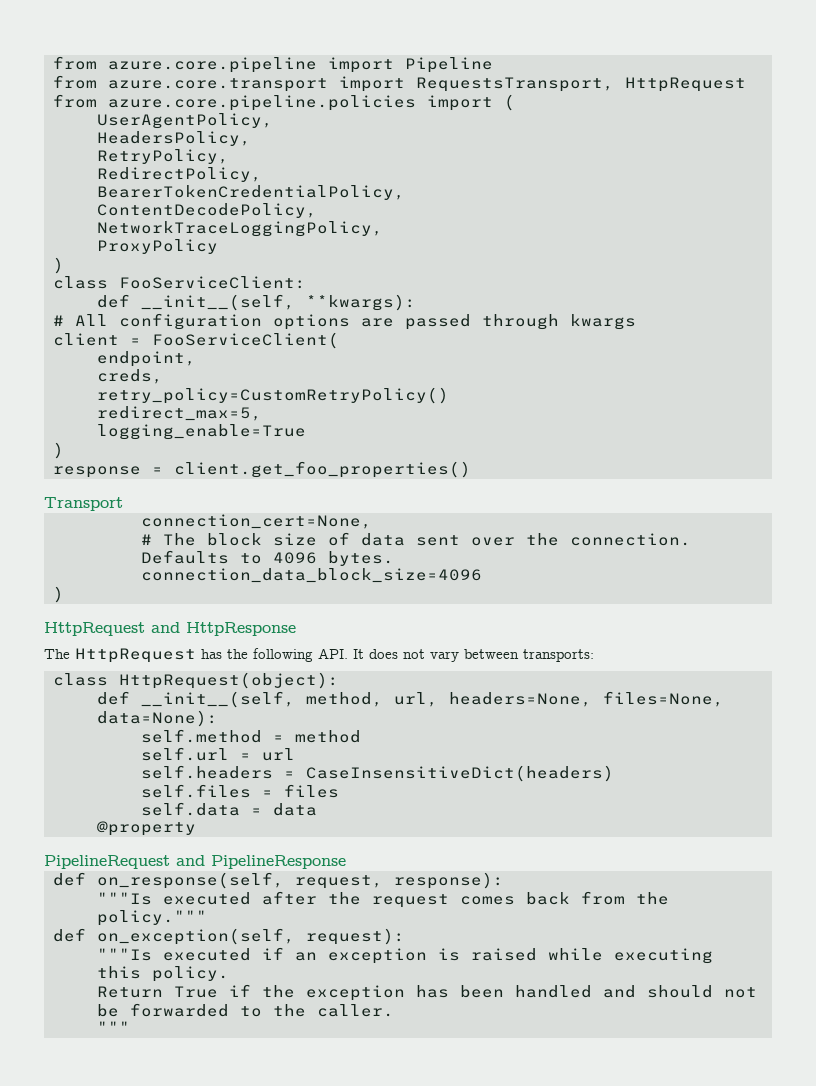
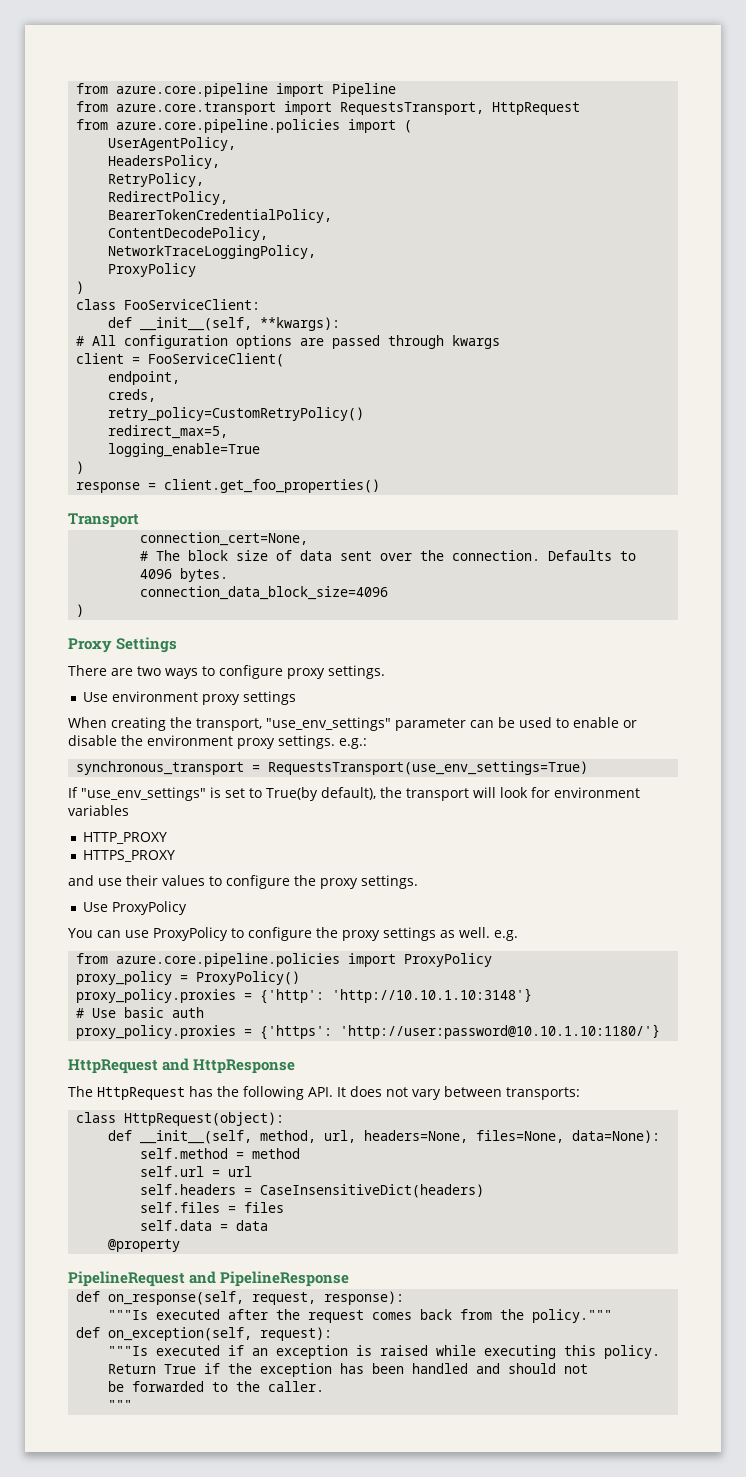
+ Proxy Settings
+ There are two ways to configure proxy settings.
+ Use environment proxy settings
+ When creating the transport, "use_env_settings" parameter can be used to enable or disable the environment proxy settings. e.g.:
+ synchronous_transport = RequestsTransport(use_env_settings=True)
+ If "use_env_settings" is set to True(by default), the transport will look for environment variables
+ HTTP_PROXY
+ HTTPS_PROXY
+ and use their values to configure the proxy settings.
+ Use ProxyPolicy
+ You can use ProxyPolicy to configure the proxy settings as well. e.g.
+ from azure.core.pipeline.policies import ProxyPolicy
+ proxy_policy = ProxyPolicy()
+ proxy_policy.proxies = {'http': 'http://10.10.1.10:3148'}
+ # Use basic auth
+ proxy_policy.proxies = {'https': 'http://user:password@10.10.1.10:1180/'}

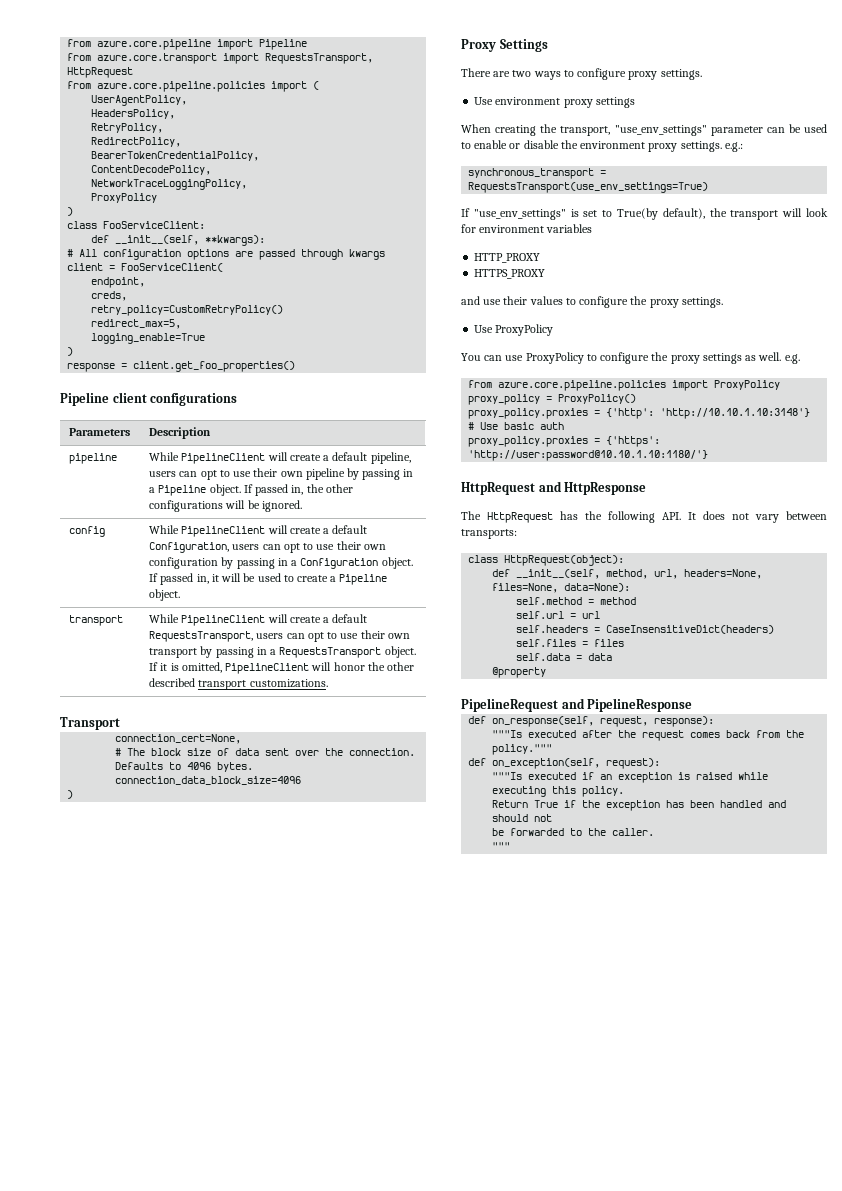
+ Pipeline client configurations
+ Parameters | Description
+ pipeline | While PipelineClient will create a default pipeline, users can opt to use their own pipeline by passing in a Pipeline object. If passed in, the other configurations will be ignored.
+ config | While PipelineClient will create a default Configuration, users can opt to use their own configuration by passing in a Configuration object. If passed in, it will be used to create a Pipeline object.
+ transport | While PipelineClient will create a default RequestsTransport, users can opt to use their own transport by passing in a RequestsTransport object. If it is omitted, PipelineClient will honor the other described transport customizations.

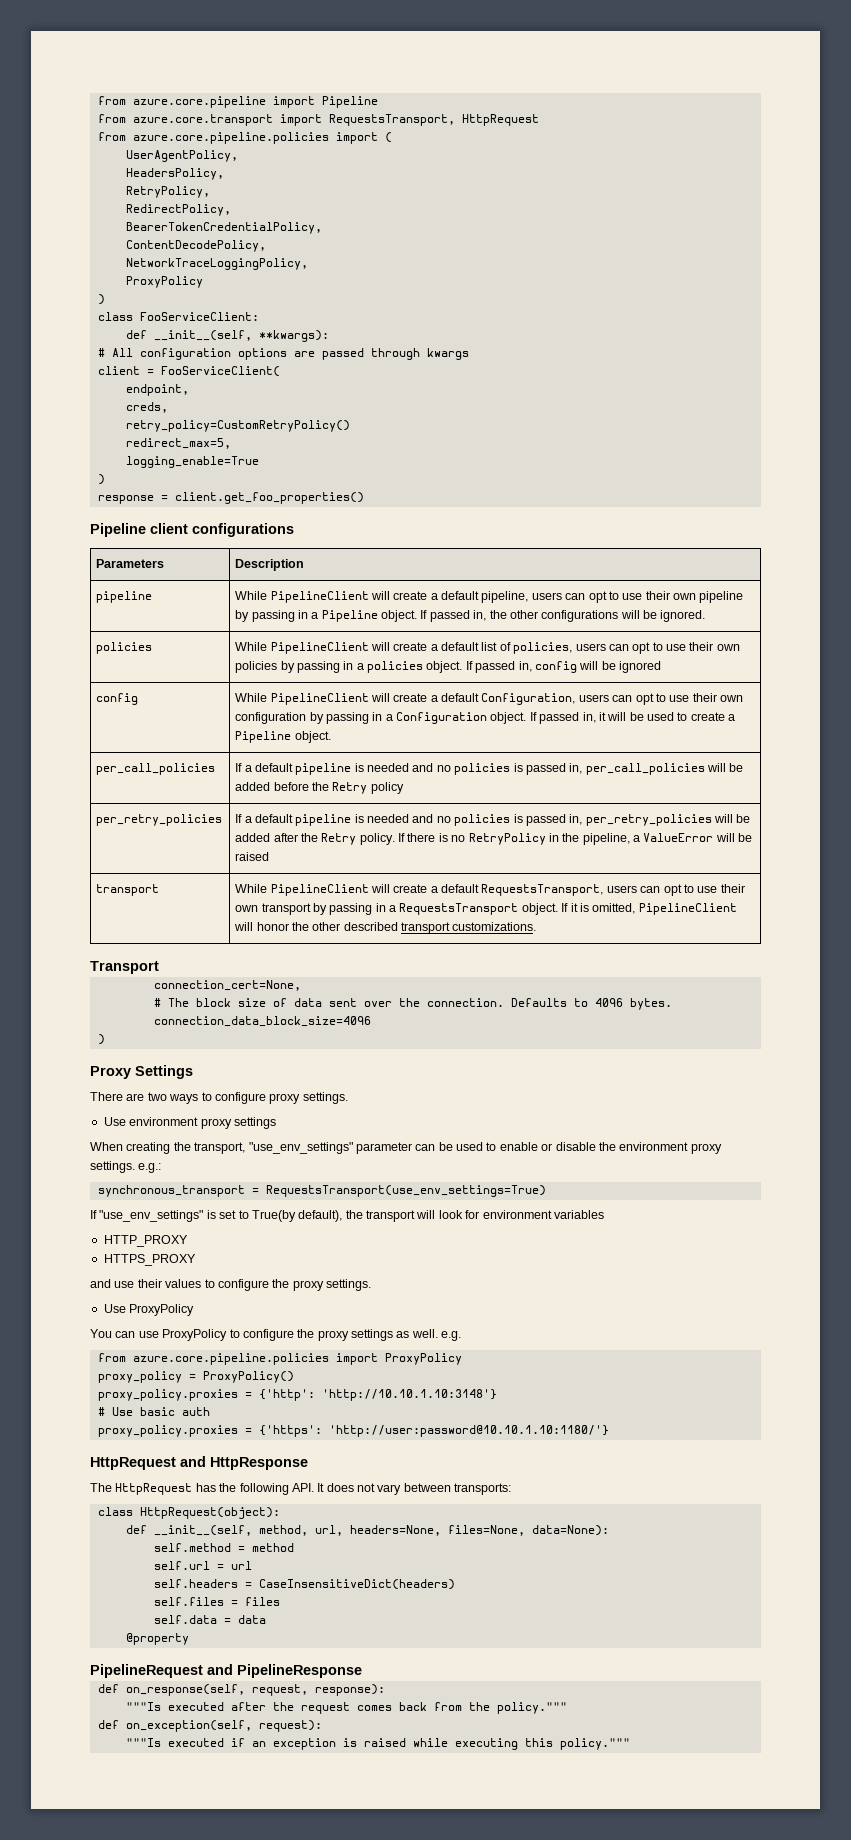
+ policies | While PipelineClient will create a default list of policies, users can opt to use their own policies by passing in a policies object. If passed in, config will be ignored
+ per_call_policies | If a default pipeline is needed and no policies is passed in, per_call_policies will be added before the Retry policy
+ per_retry_policies | If a default pipeline is needed and no policies is passed in, per_retry_policies will be added after the Retry policy. If there is no RetryPolicy in the pipeline, a ValueError will be raised
- """Is executed if an exception is raised while executing this policy.
- Return True if the exception has been handled and should not
- be forwarded to the caller.
- """
+ """Is executed if an exception is raised while executing this policy."""

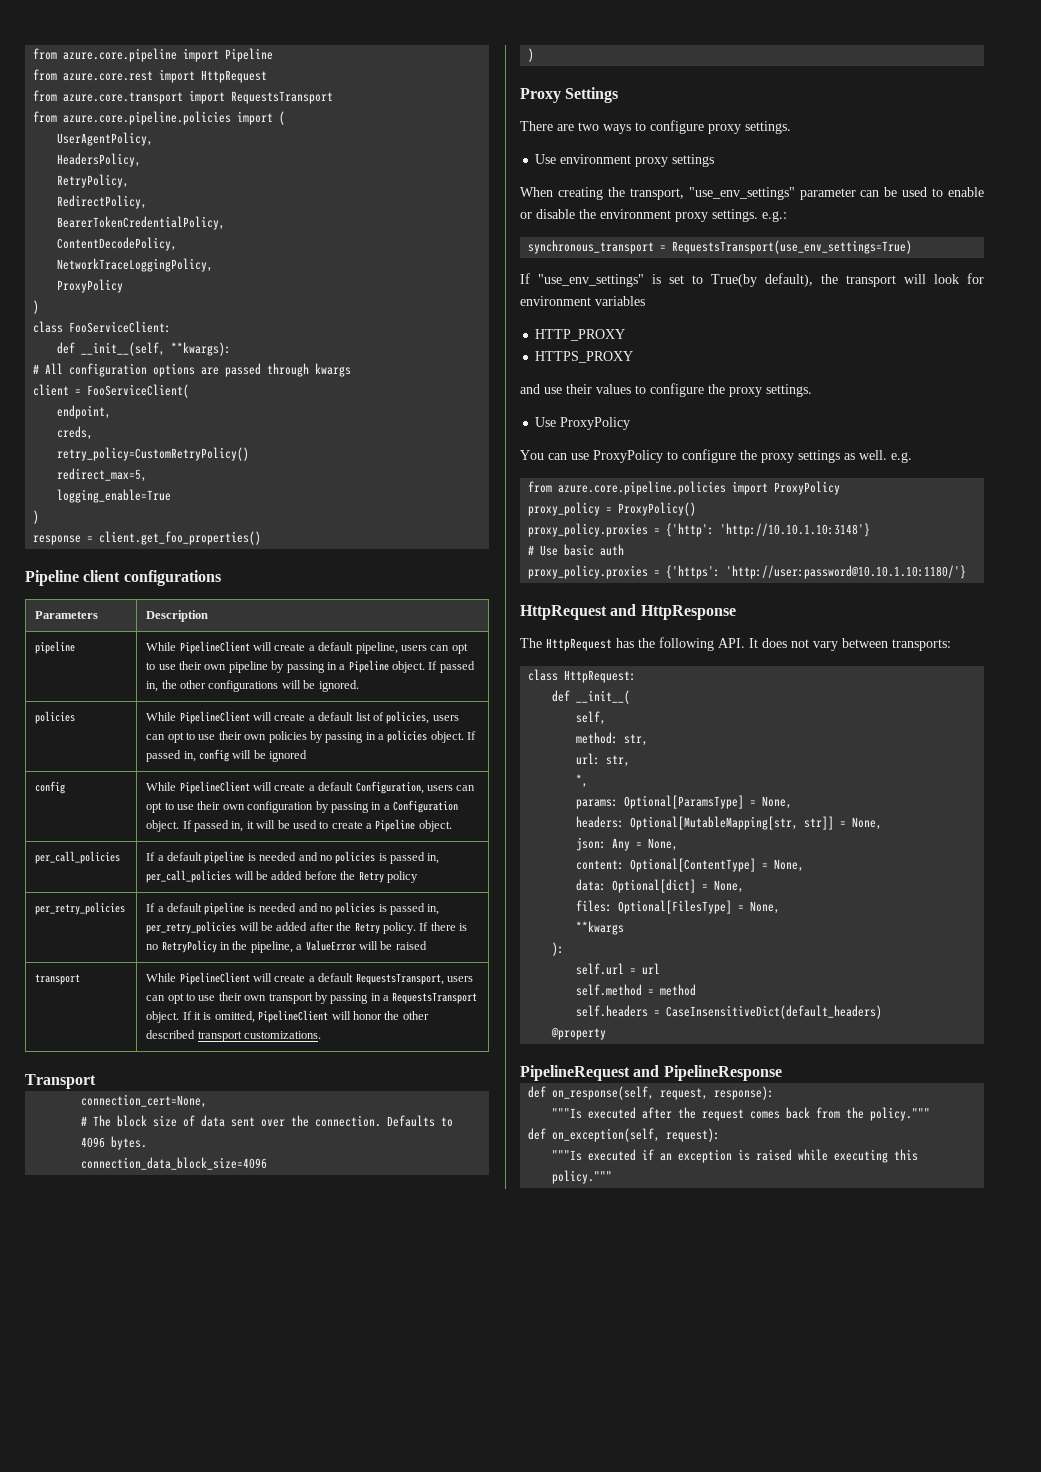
+ from azure.core.rest import HttpRequest
- from azure.core.transport import RequestsTransport, HttpRequest
+ from azure.core.transport import RequestsTransport
- class HttpRequest(object):
- def __init__(self, method, url, headers=None, files=None, data=None):
+ class HttpRequest:
+ def __init__(
+ self,
+ method: str,
+ url: str,
+ *,
+ params: Optional[ParamsType] = None,
+ headers: Optional[MutableMapping[str, str]] = None,
+ json: Any = None,
+ content: Optional[ContentType] = None,
+ data: Optional[dict] = None,
+ files: Optional[FilesType] = None,
+ **kwargs
+ ):
+ self.url = url
- self.url = url
- self.headers = CaseInsensitiveDict(headers)
- self.files = files
- self.data = data
+ self.headers = CaseInsensitiveDict(default_headers)

